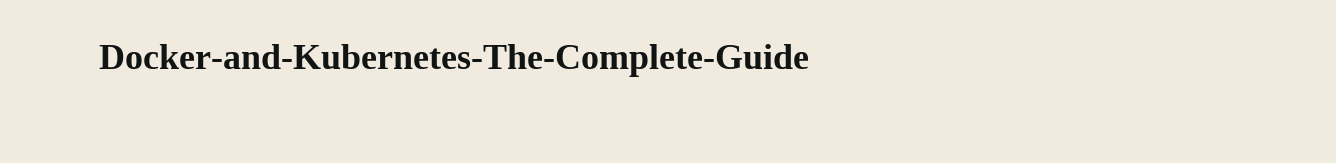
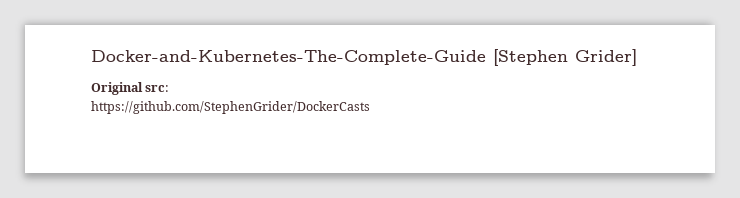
- Docker-and-Kubernetes-The-Complete-Guide
+ Docker-and-Kubernetes-The-Complete-Guide [Stephen Grider]
+ Original src:
+ https://github.com/StephenGrider/DockerCasts

